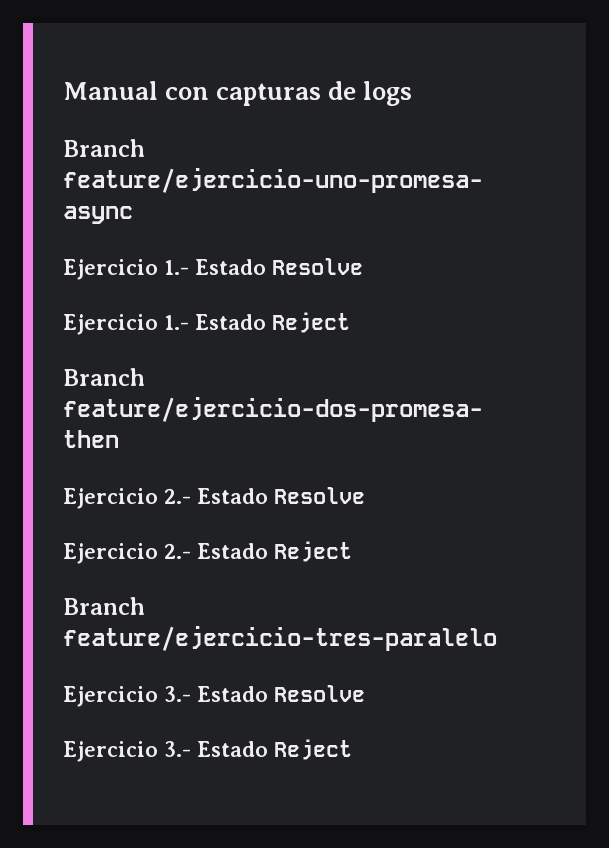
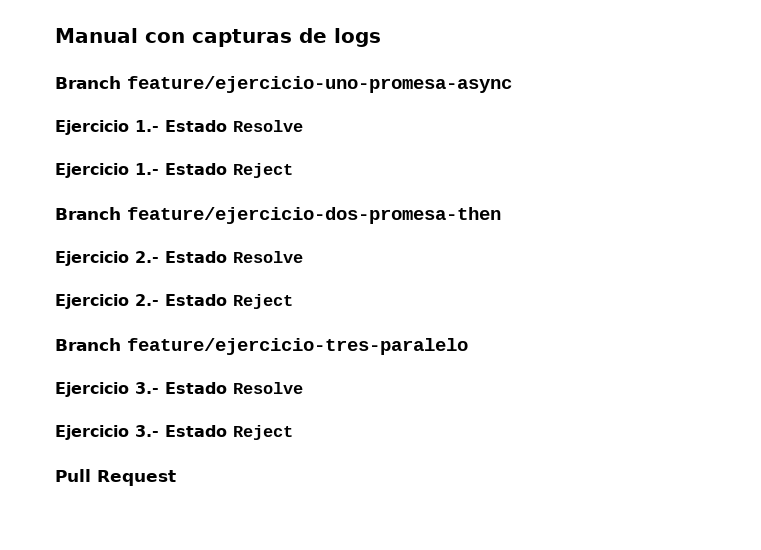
+ Pull Request

